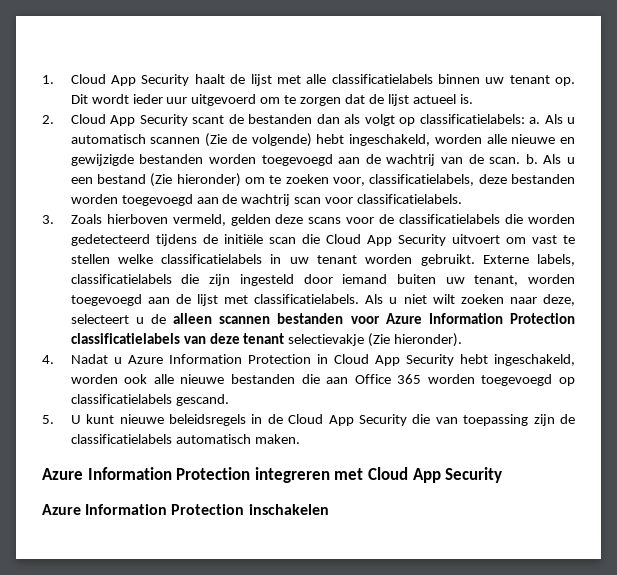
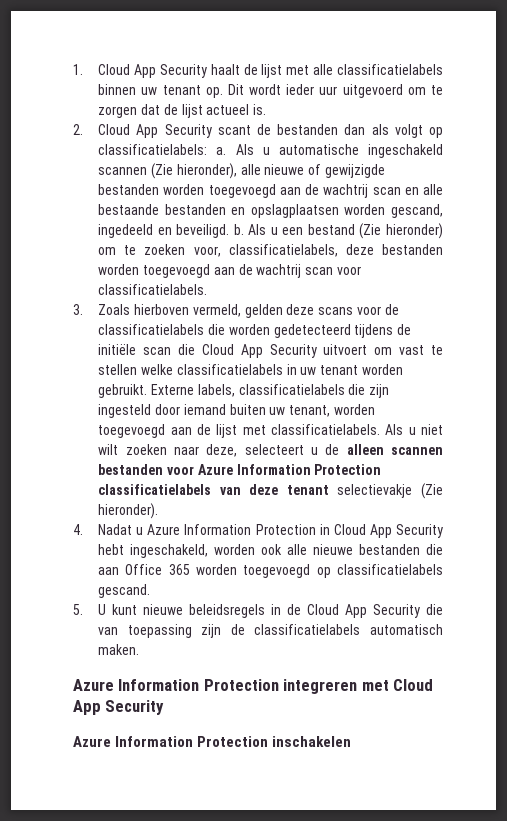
- Als u automatisch scannen (Zie de volgende) hebt ingeschakeld, worden alle nieuwe en gewijzigde bestanden worden toegevoegd aan de wachtrij van de scan. b.
+ Als u automatische ingeschakeld scannen (Zie hieronder), alle nieuwe of gewijzigde bestanden worden toegevoegd aan de wachtrij scan en alle bestaande bestanden en opslagplaatsen worden gescand, ingedeeld en beveiligd. b.

